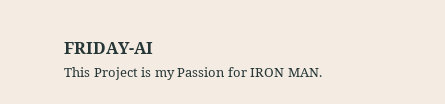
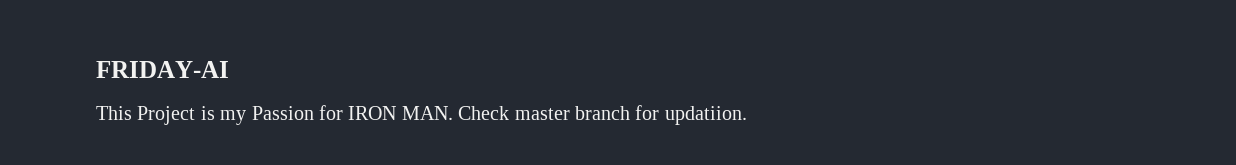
- This Project is my Passion for IRON MAN.
+ This Project is my Passion for IRON MAN. Check master branch for updatiion.

